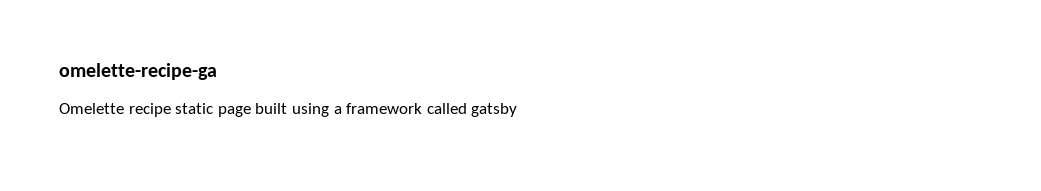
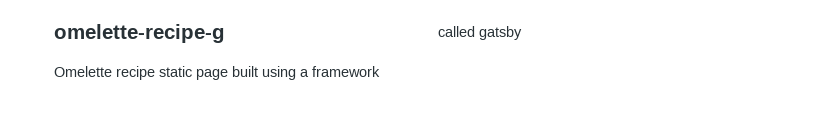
- omelette-recipe-ga
+ omelette-recipe-g

